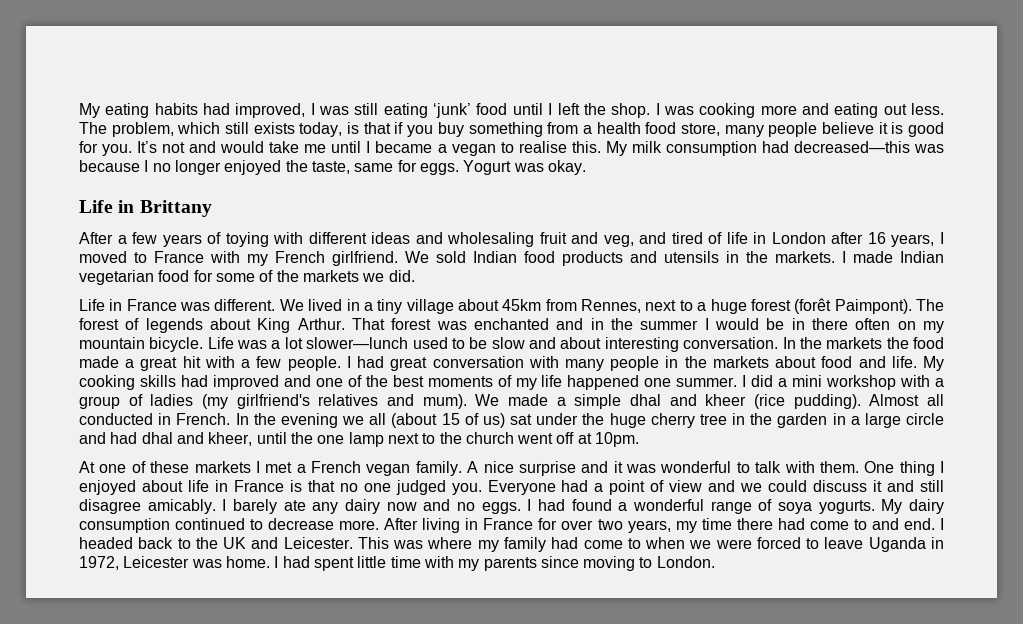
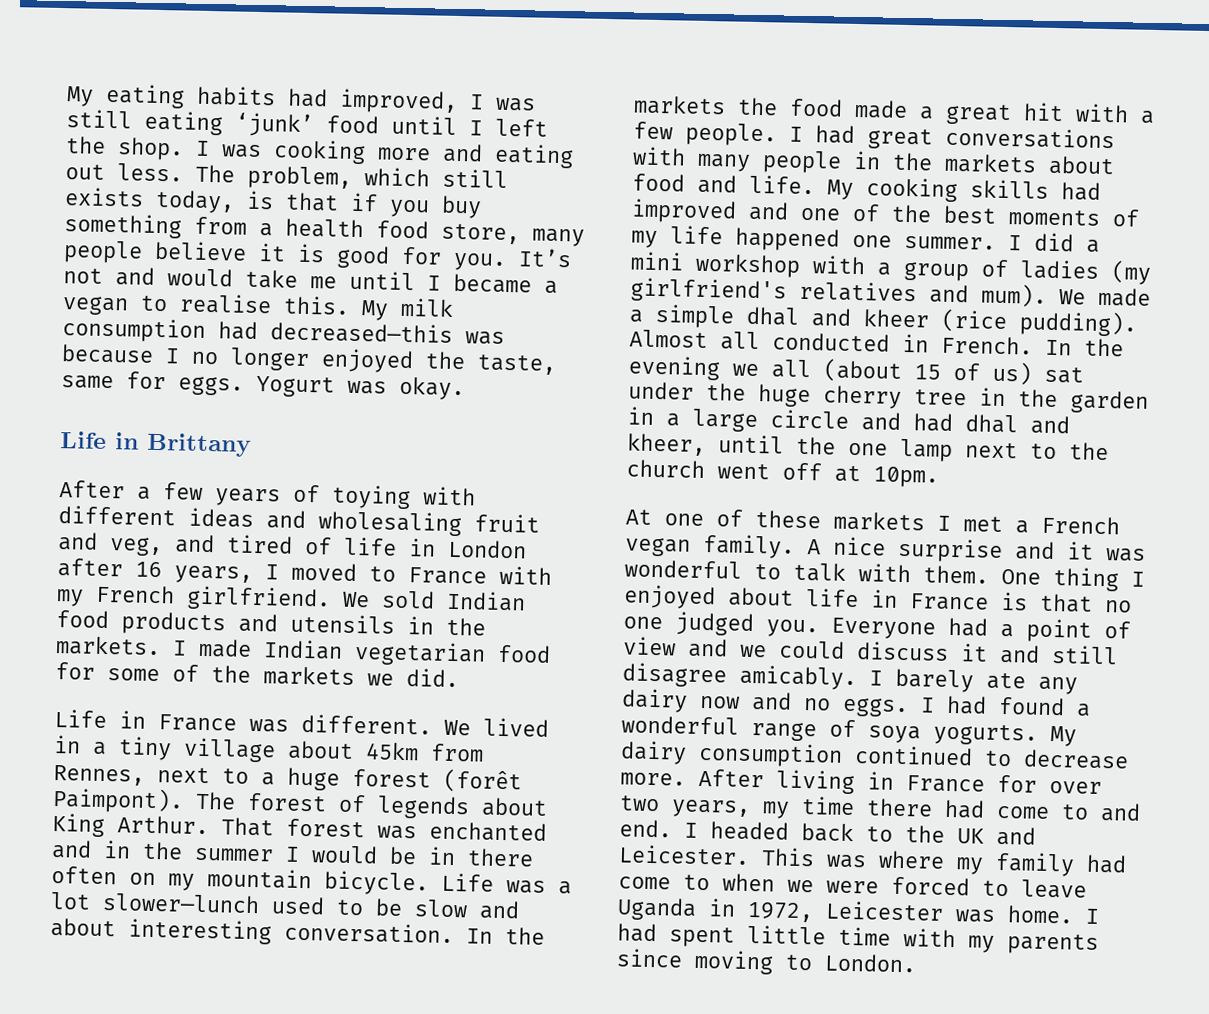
- I had great conversation with many people in the markets about food and life.
+ I had great conversations with many people in the markets about food and life.

